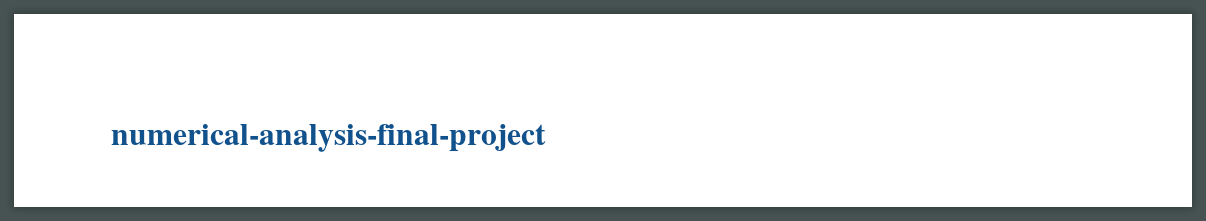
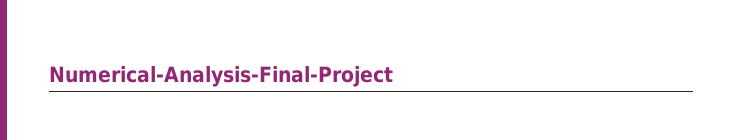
- numerical-analysis-final-project
+ Numerical-Analysis-Final-Project

